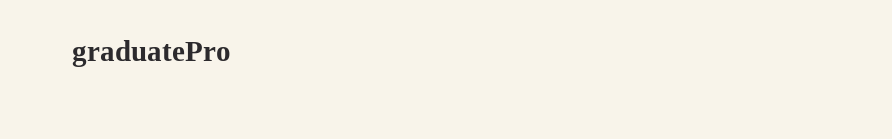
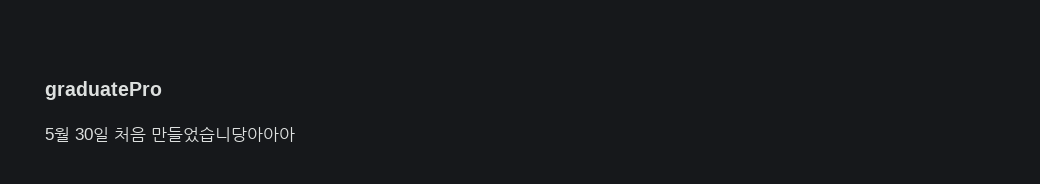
+ 5월 30일 처음 만들었습니당아아아

